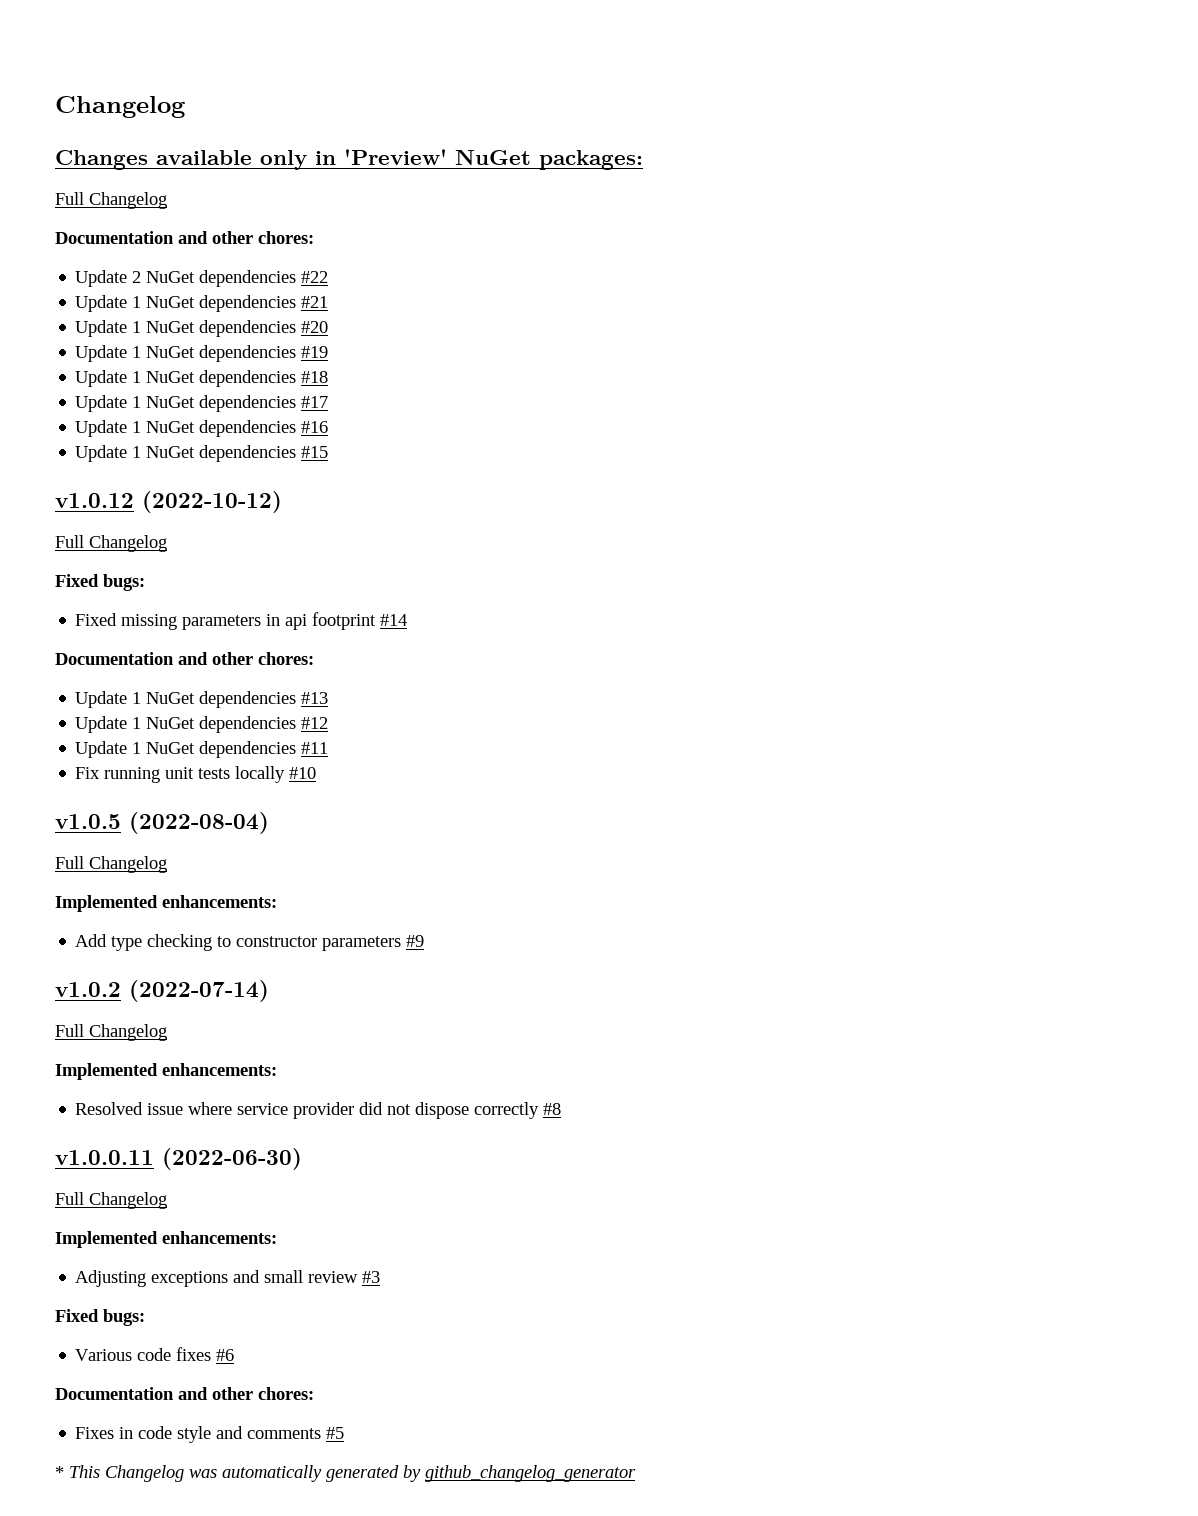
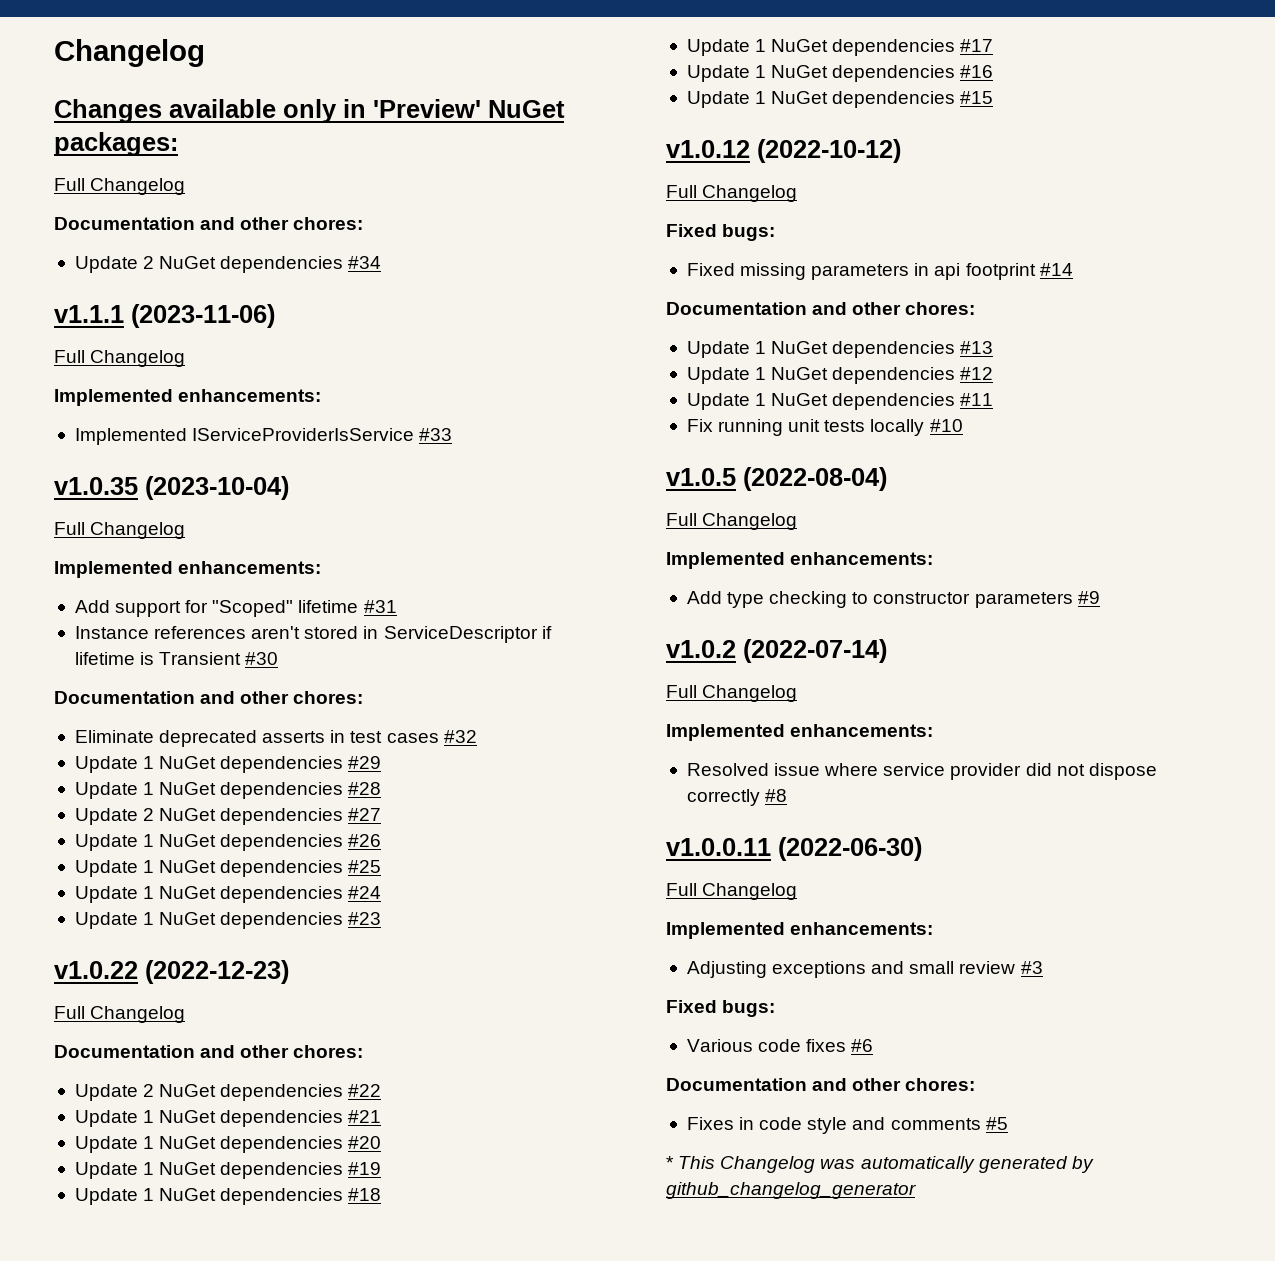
+ Update 2 NuGet dependencies #34
+ v1.1.1 (2023-11-06)
+ Full Changelog
+ Implemented enhancements:
+ Implemented IServiceProviderIsService #33
+ v1.0.35 (2023-10-04)
+ Full Changelog
+ Implemented enhancements:
+ Add support for "Scoped" lifetime #31
+ Instance references aren't stored in ServiceDescriptor if lifetime is Transient #30
+ Documentation and other chores:
+ Eliminate deprecated asserts in test cases #32
+ Update 1 NuGet dependencies #29
+ Update 1 NuGet dependencies #28
+ Update 2 NuGet dependencies #27
+ Update 1 NuGet dependencies #26
+ Update 1 NuGet dependencies #25
+ Update 1 NuGet dependencies #24
+ Update 1 NuGet dependencies #23
+ v1.0.22 (2022-12-23)
+ Full Changelog
+ Documentation and other chores:

